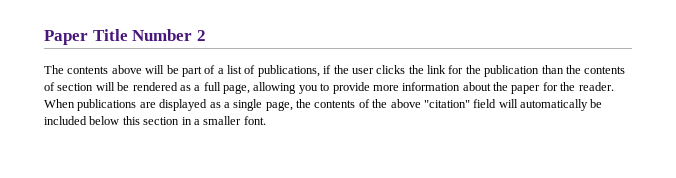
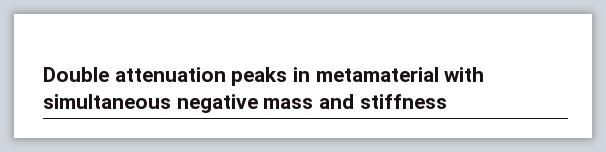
- Paper Title Number 2
- The contents above will be part of a list of publications, if the user clicks the link for the publication than the contents of section will be rendered as a full page, allowing you to provide more information about the paper for the reader. When publications are displayed as a single page, the contents of the above "citation" field will automatically be included below this section in a smaller font.
+ Double attenuation peaks in metamaterial with simultaneous negative mass and stiffness

